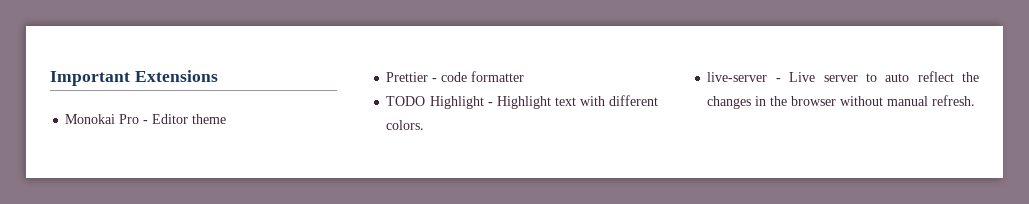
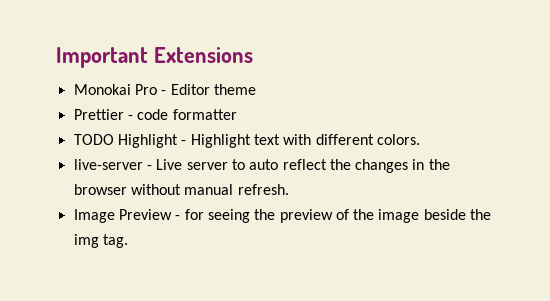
+ Image Preview - for seeing the preview of the image beside the img tag.

